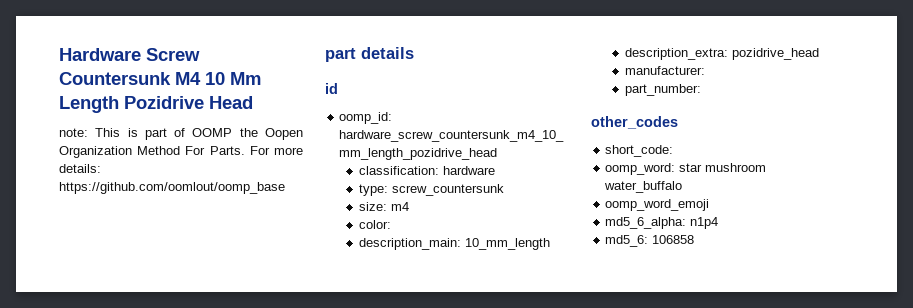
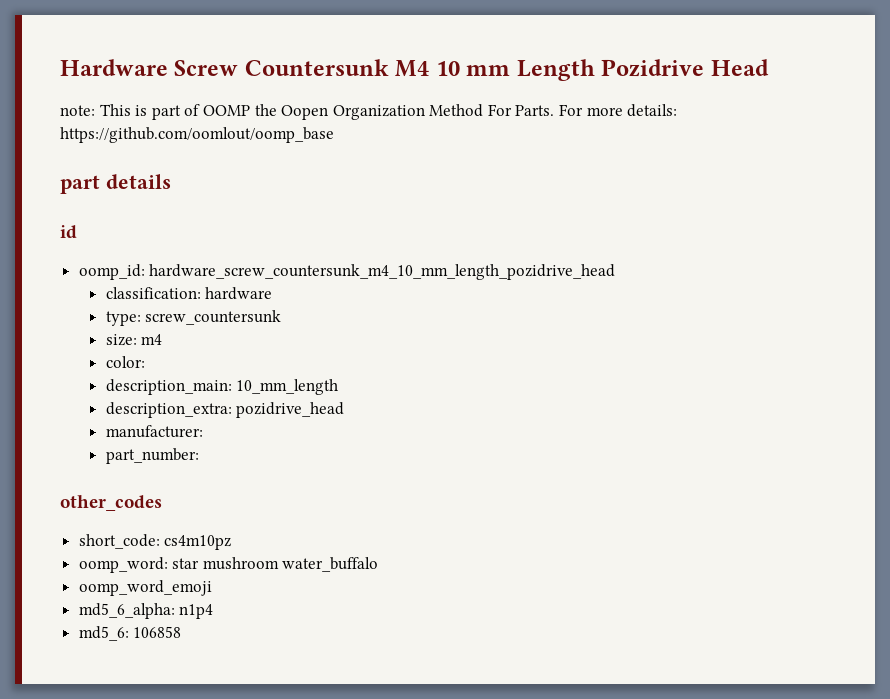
- Hardware Screw Countersunk M4 10 Mm Length Pozidrive Head
+ Hardware Screw Countersunk M4 10 mm Length Pozidrive Head
- short_code:
+ short_code: cs4m10pz

